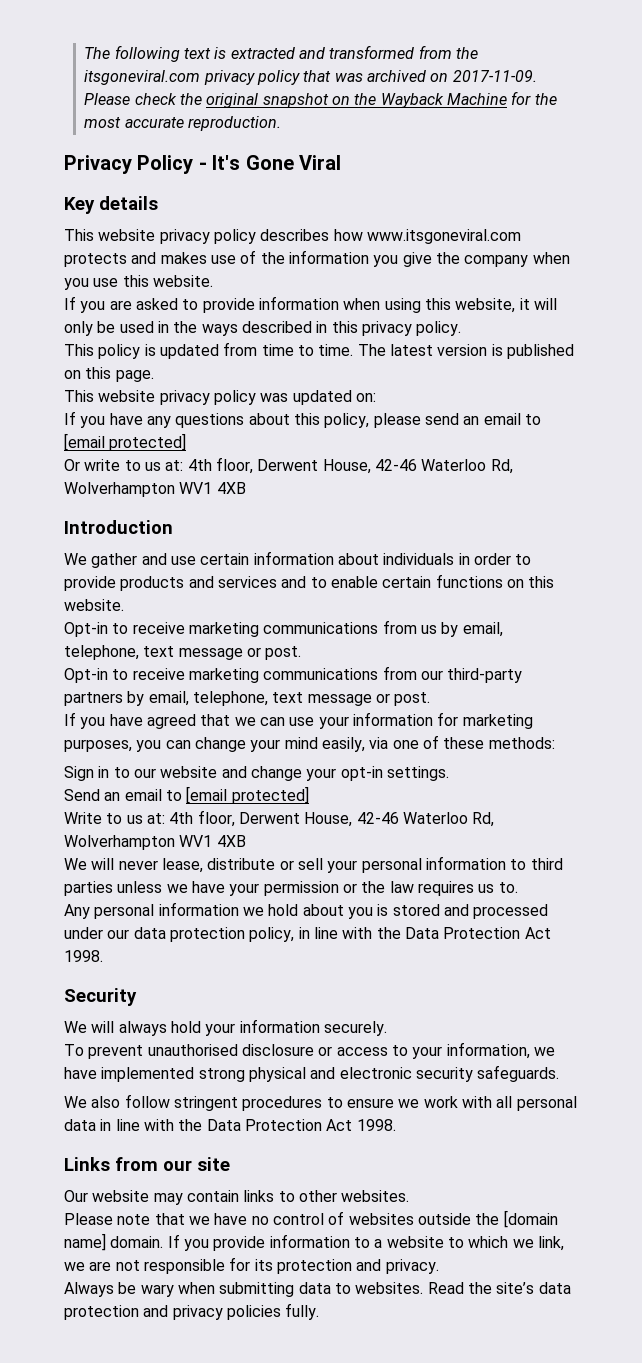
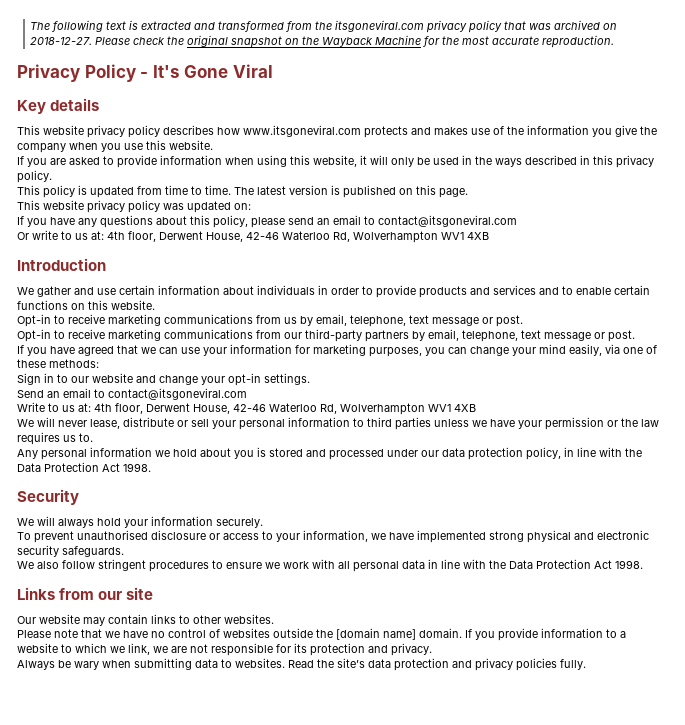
- The following text is extracted and transformed from the itsgoneviral.com privacy policy that was archived on 2017-11-09.
+ The following text is extracted and transformed from the itsgoneviral.com privacy policy that was archived on 2018-12-27.
- If you have any questions about this policy, please send an email to [email protected]
+ If you have any questions about this policy, please send an email to contact@itsgoneviral.com
- Send an email to [email protected]
+ Send an email to contact@itsgoneviral.com

